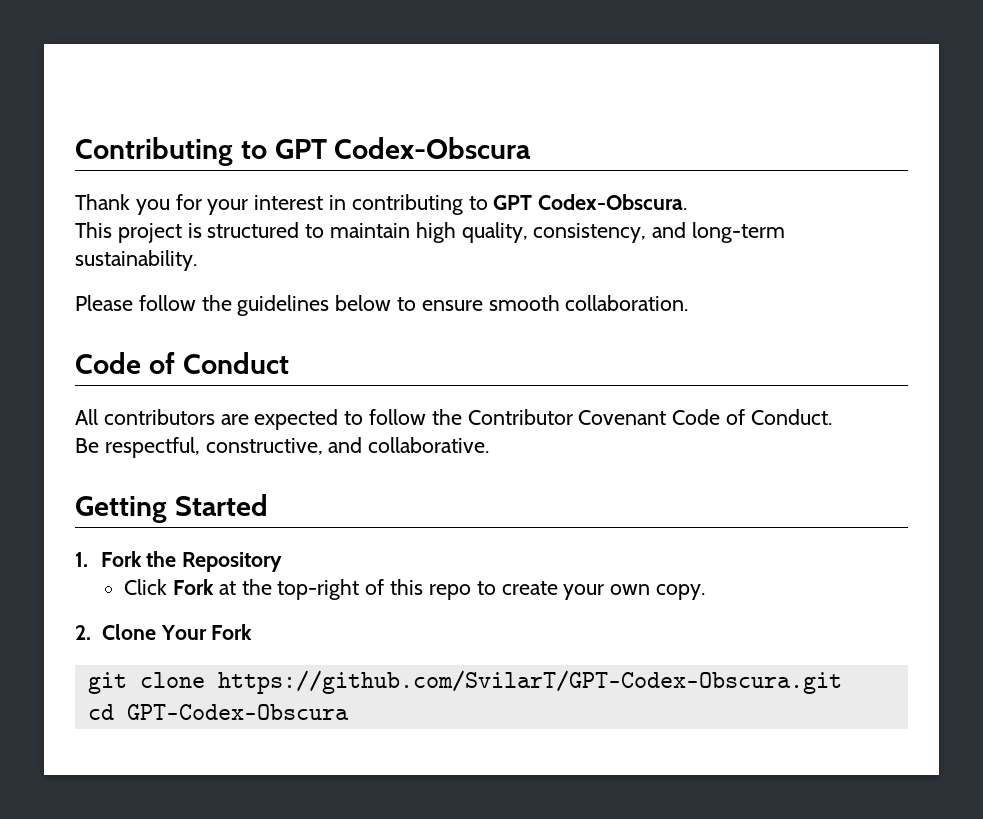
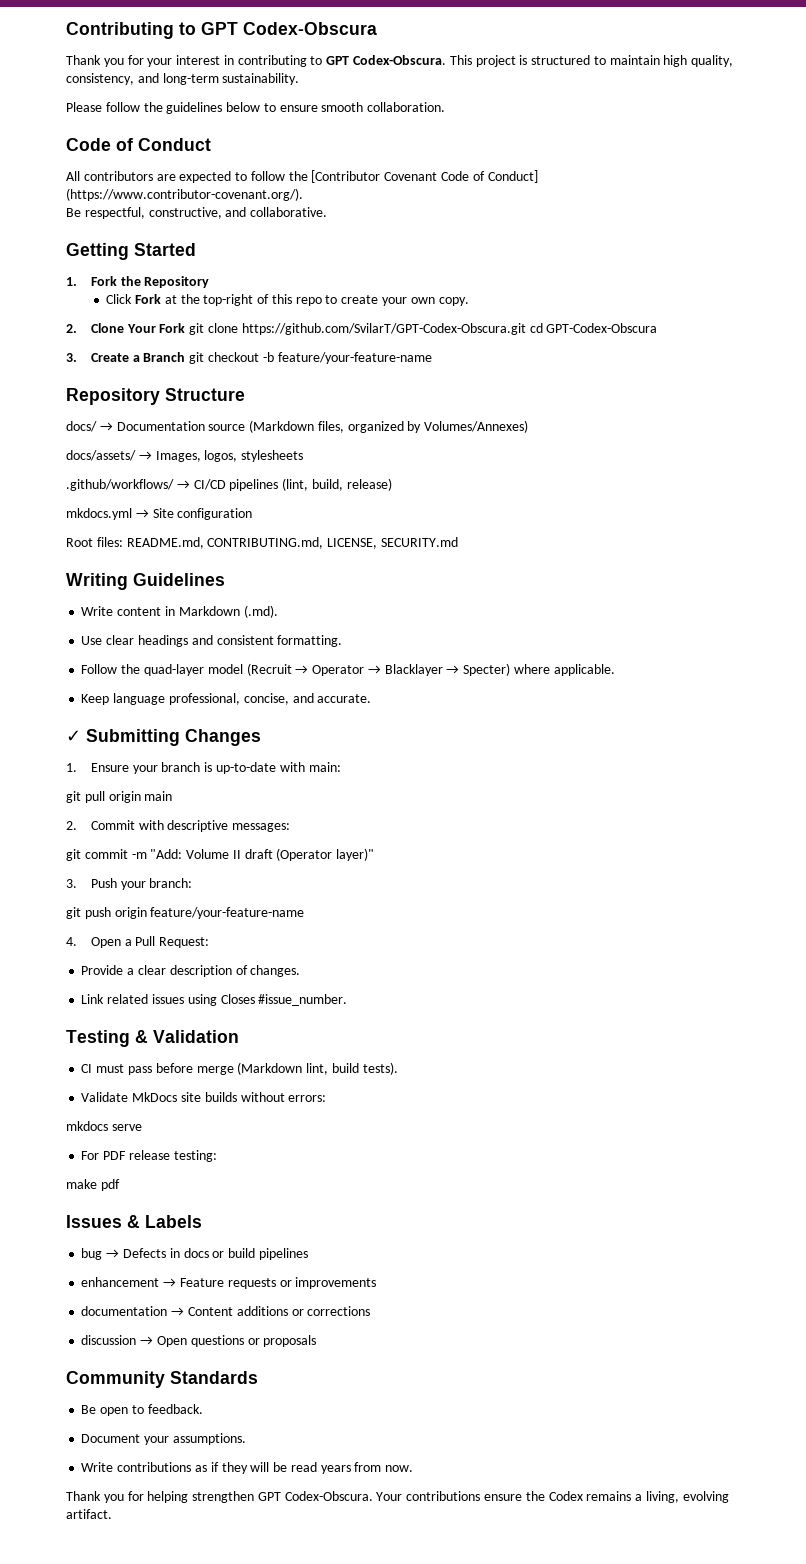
- Thank you for your interest in contributing to GPT Codex-Obscura.
- This project is structured to maintain high quality, consistency, and long-term sustainability.
+ Thank you for your interest in contributing to GPT Codex-Obscura. This project is structured to maintain high quality, consistency, and long-term sustainability.
- All contributors are expected to follow the Contributor Covenant Code of Conduct.
+ All contributors are expected to follow the [Contributor Covenant Code of Conduct] (https://www.contributor-covenant.org/).
- 2. Clone Your Fork
- git clone https://github.com/SvilarT/GPT-Codex-Obscura.git
- cd GPT-Codex-Obscura
+ 2. Clone Your Fork git clone https://github.com/SvilarT/GPT-Codex-Obscura.git cd GPT-Codex-Obscura
+ 3. Create a Branch git checkout -b feature/your-feature-name
+ Repository Structure
+ docs/ → Documentation source (Markdown files, organized by Volumes/Annexes)
+ docs/assets/ → Images, logos, stylesheets
+ .github/workflows/ → CI/CD pipelines (lint, build, release)
+ mkdocs.yml → Site configuration
+ Root files: README.md, CONTRIBUTING.md, LICENSE, SECURITY.md
+ Writing Guidelines
+ Write content in Markdown (.md).
+ Use clear headings and consistent formatting.
+ Follow the quad-layer model (Recruit → Operator → Blacklayer → Specter) where applicable.
+ Keep language professional, concise, and accurate.
+ ✓ Submitting Changes
+ 1. Ensure your branch is up-to-date with main:
+ git pull origin main
+ 2. Commit with descriptive messages:
+ git commit -m "Add: Volume II draft (Operator layer)"
+ 3. Push your branch:
+ git push origin feature/your-feature-name
+ 4. Open a Pull Request:
+ Provide a clear description of changes.
+ Link related issues using Closes #issue_number.
+ Testing & Validation
+ CI must pass before merge (Markdown lint, build tests).
+ Validate MkDocs site builds without errors:
+ mkdocs serve
+ For PDF release testing:
+ make pdf
+ Issues & Labels
+ bug → Defects in docs or build pipelines
+ enhancement → Feature requests or improvements
+ documentation → Content additions or corrections
+ discussion → Open questions or proposals
+ Community Standards
+ Be open to feedback.
+ Document your assumptions.
+ Write contributions as if they will be read years from now.
+ Thank you for helping strengthen GPT Codex-Obscura. Your contributions ensure the Codex remains a living, evolving artifact.

